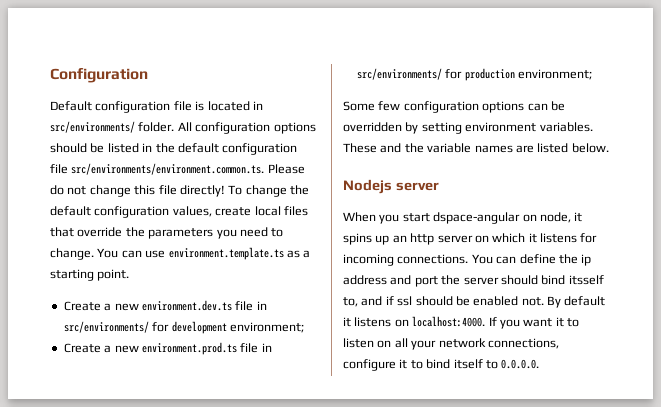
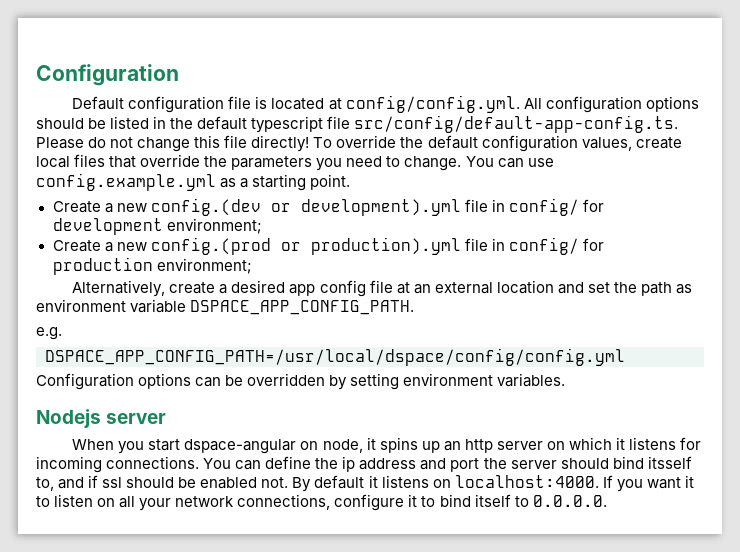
- Default configuration file is located in src/environments/ folder. All configuration options should be listed in the default configuration file src/environments/environment.common.ts. Please do not change this file directly!
+ Default configuration file is located at config/config.yml. All configuration options should be listed in the default typescript file src/config/default-app-config.ts. Please do not change this file directly!
- To change the default configuration values, create local files that override the parameters you need to change.
+ To override the default configuration values, create local files that override the parameters you need to change.
- You can use environment.template.ts as a starting point.
+ You can use config.example.yml as a starting point.
- Create a new environment.dev.ts file in src/environments/ for development environment;
+ Create a new config.(dev or development).yml file in config/ for development environment;
- Create a new environment.prod.ts file in src/environments/ for production environment;
+ Create a new config.(prod or production).yml file in config/ for production environment;
- Some few configuration options can be overridden by setting environment variables. These and the variable names are listed below.
+ Alternatively, create a desired app config file at an external location and set the path as environment variable DSPACE_APP_CONFIG_PATH.
+ e.g.
+ DSPACE_APP_CONFIG_PATH=/usr/local/dspace/config/config.yml
+ Configuration options can be overridden by setting environment variables.

